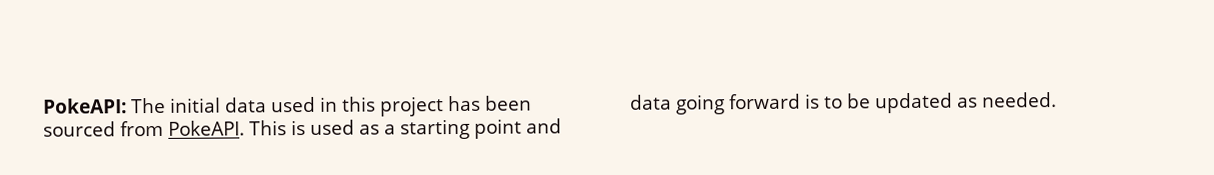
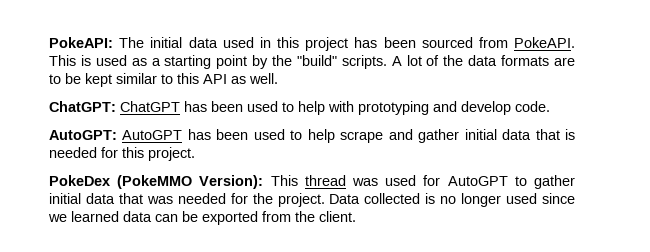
- This is used as a starting point and data going forward is to be updated as needed.
+ This is used as a starting point by the "build" scripts. A lot of the data formats are to be kept similar to this API as well.
+ ChatGPT: ChatGPT has been used to help with prototyping and develop code.
+ AutoGPT: AutoGPT has been used to help scrape and gather initial data that is needed for this project.
+ PokeDex (PokeMMO Version): This thread was used for AutoGPT to gather initial data that was needed for the project. Data collected is no longer used since we learned data can be exported from the client.

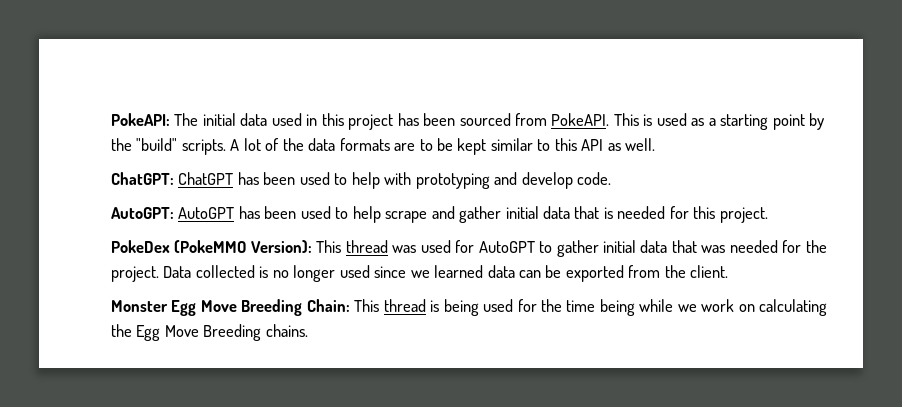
+ Monster Egg Move Breeding Chain: This thread is being used for the time being while we work on calculating the Egg Move Breeding chains.

